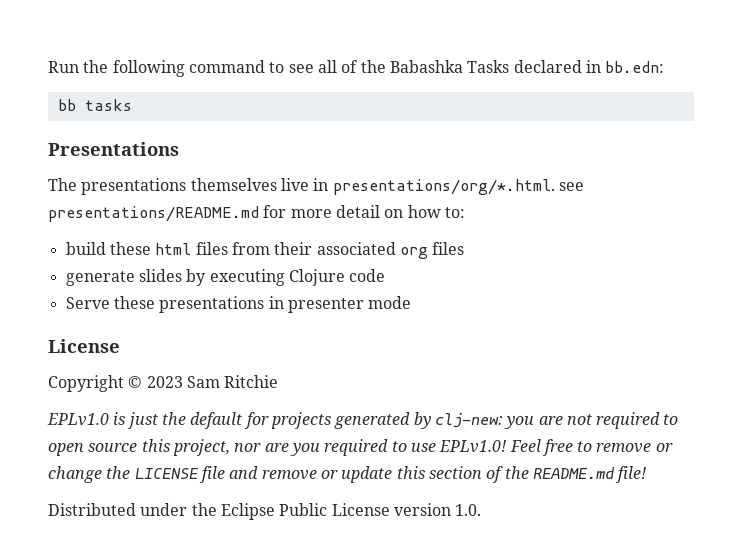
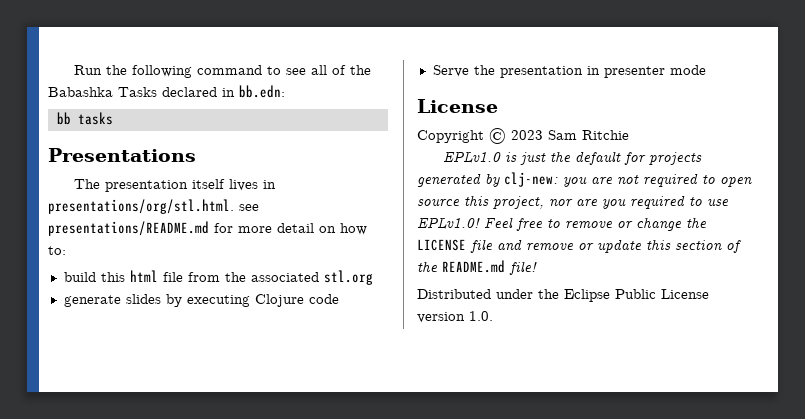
- The presentations themselves live in presentations/org/*.html. see presentations/README.md for more detail on how to:
+ The presentation itself lives in presentations/org/stl.html. see presentations/README.md for more detail on how to:
- build these html files from their associated org files
+ build this html file from the associated stl.org
- Serve these presentations in presenter mode
+ Serve the presentation in presenter mode

